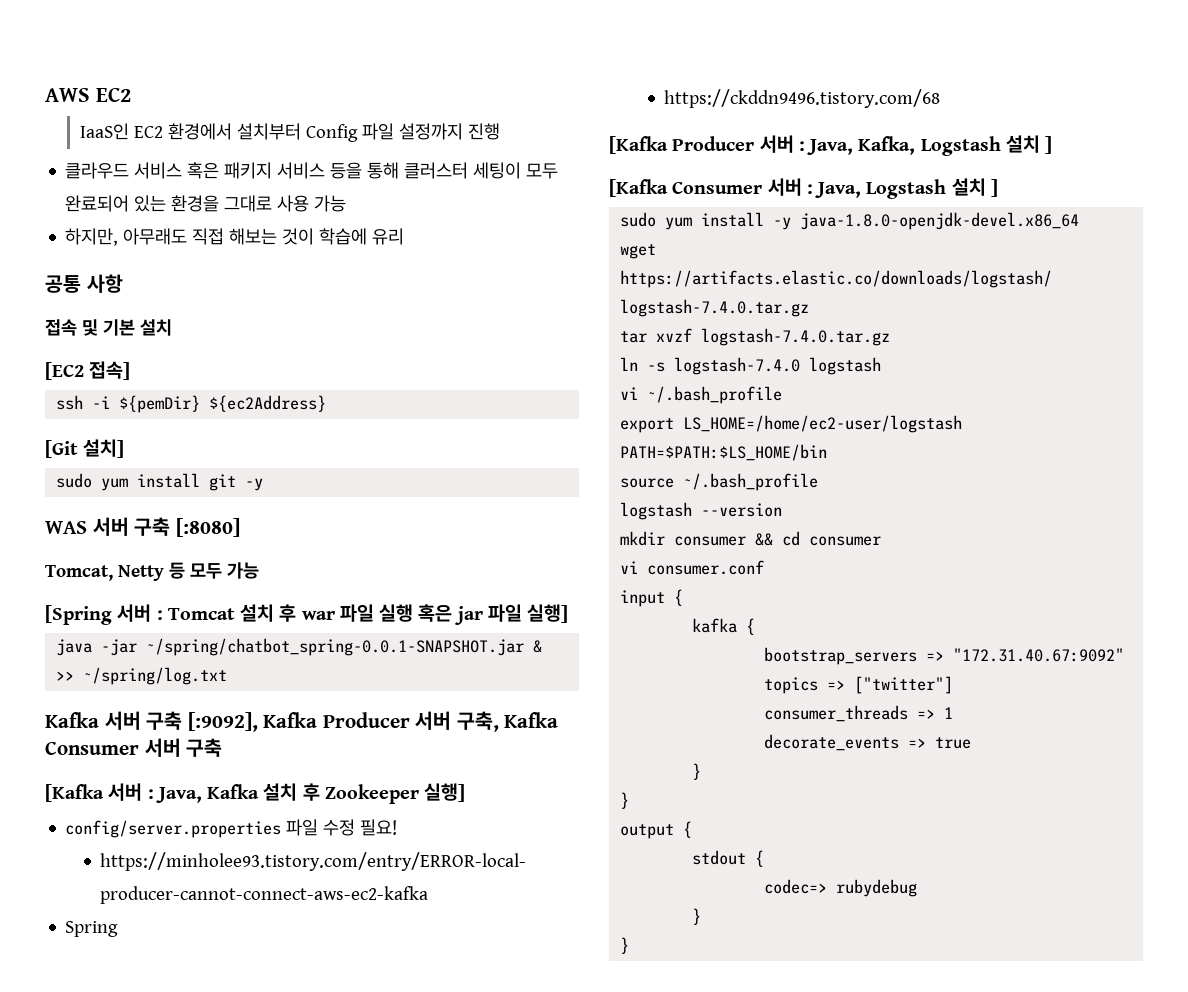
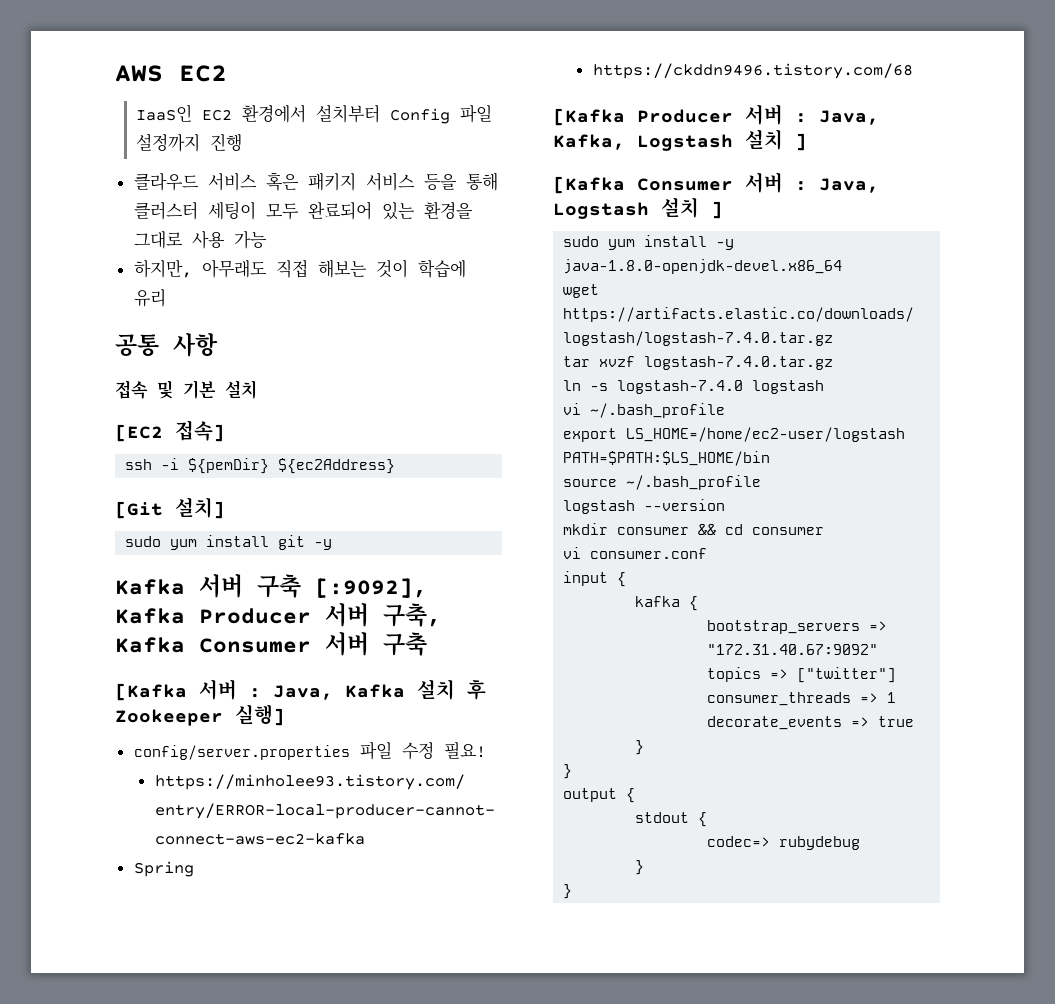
- WAS 서버 구축 [:8080]
- Tomcat, Netty 등 모두 가능
- [Spring 서버 : Tomcat 설치 후 war 파일 실행 혹은 jar 파일 실행]
- java -jar ~/spring/chatbot_spring-0.0.1-SNAPSHOT.jar & >> ~/spring/log.txt

